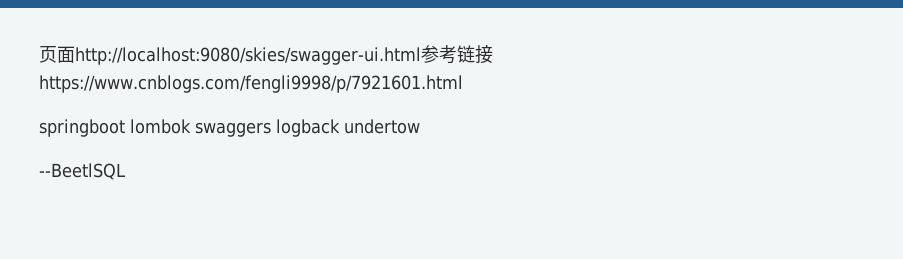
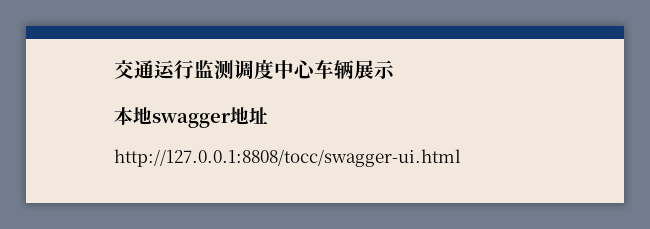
- 页面http://localhost:9080/skies/swagger-ui.html参考链接https://www.cnblogs.com/fengli9998/p/7921601.html
- springboot lombok swaggers logback undertow
- --BeetlSQL
+ 交通运行监测调度中心车辆展示
+ 本地swagger地址
+ http://127.0.0.1:8808/tocc/swagger-ui.html

